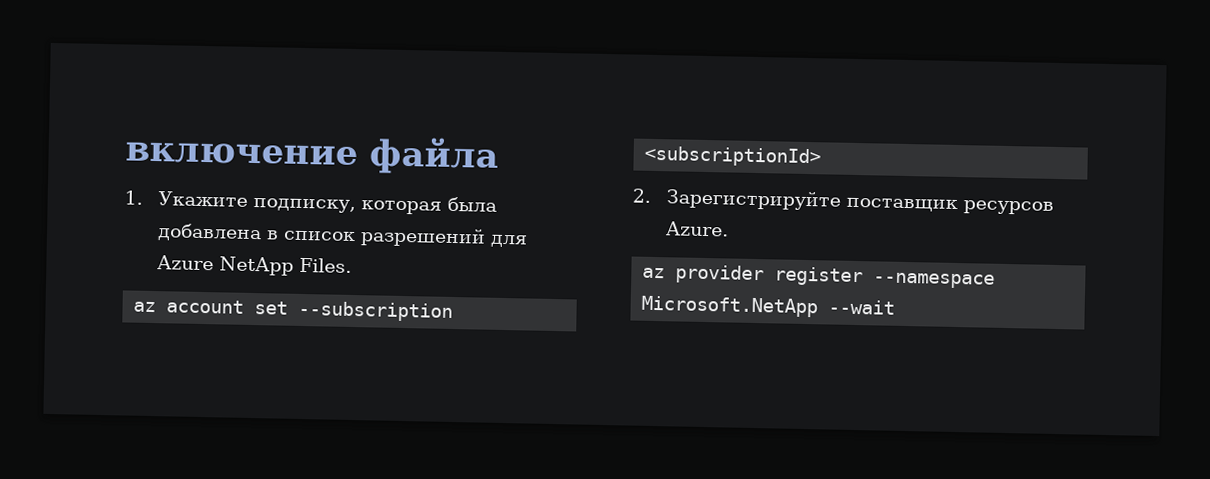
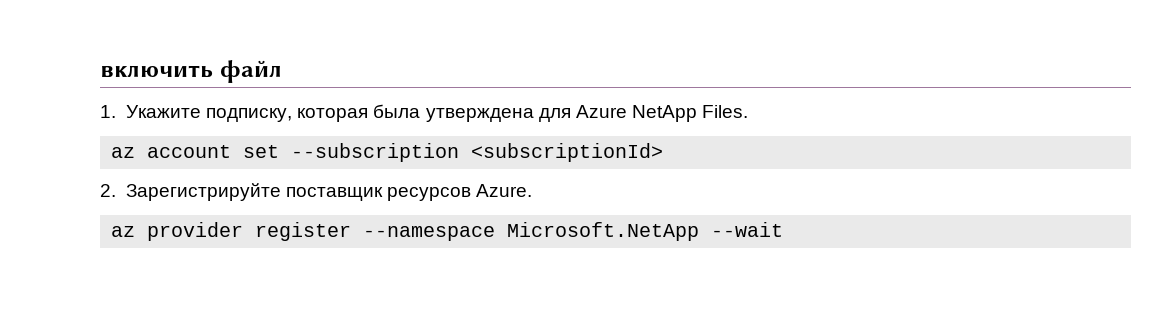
- включение файла
+ включить файл
- 1. Укажите подписку, которая была добавлена в список разрешений для Azure NetApp Files.
+ 1. Укажите подписку, которая была утверждена для Azure NetApp Files.

